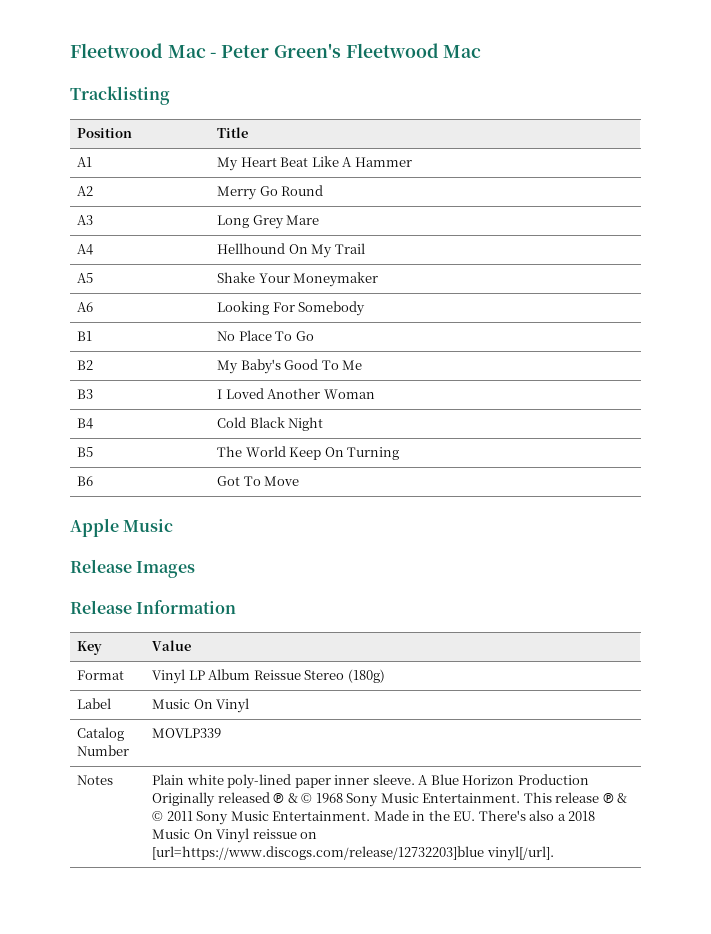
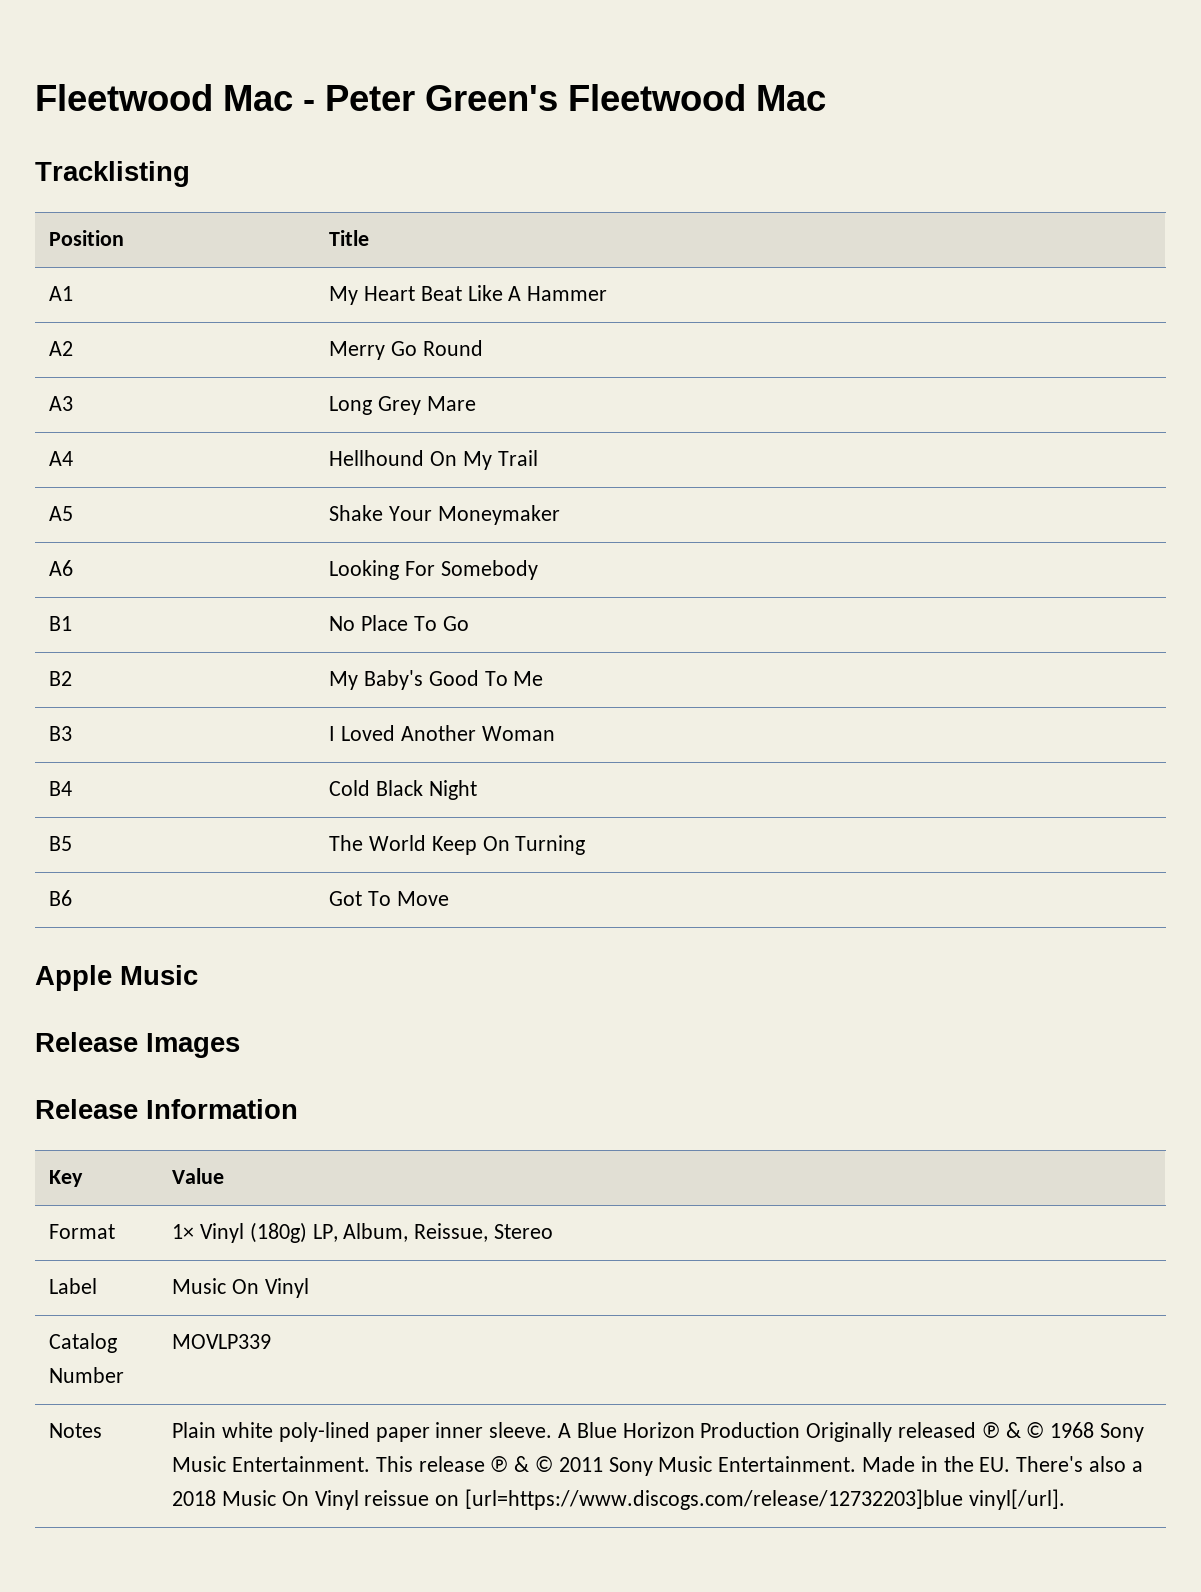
- Format | Vinyl LP Album Reissue Stereo (180g)
+ Format | 1× Vinyl (180g) LP, Album, Reissue, Stereo

